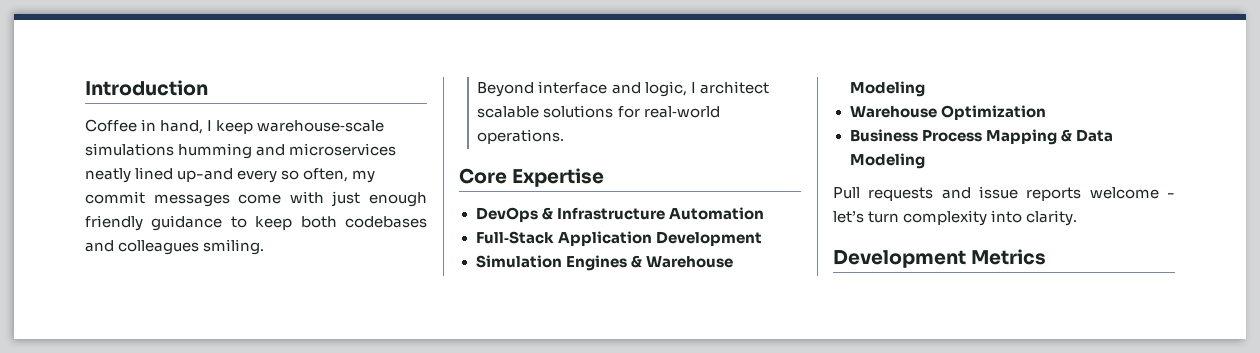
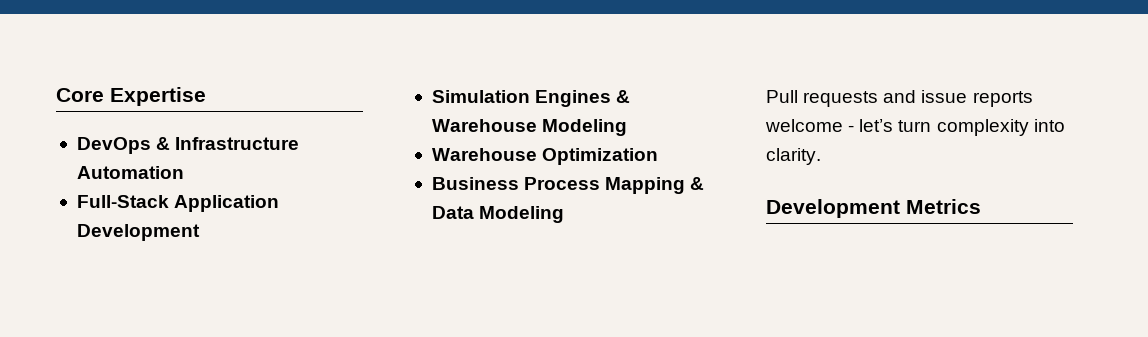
- Introduction
- Coffee in hand, I keep warehouse‑scale simulations humming and microservices neatly lined up-and every so often, my commit messages come with just enough friendly guidance to keep both codebases and colleagues smiling.
- Beyond interface and logic, I architect scalable solutions for real‑world operations.

